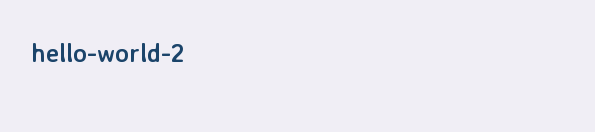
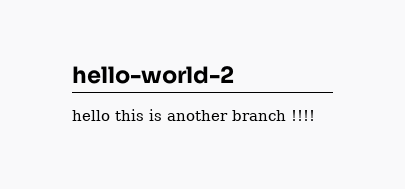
+ hello this is another branch !!!!

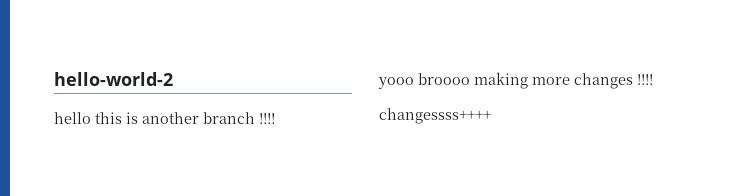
+ yooo broooo making more changes !!!!
+ changessss++++

